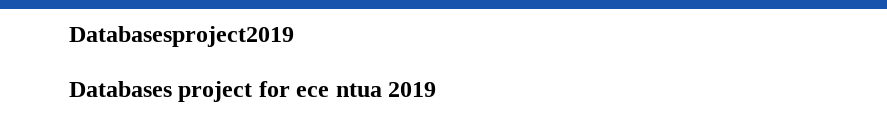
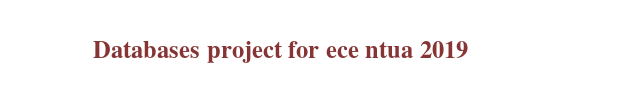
- Databasesproject2019

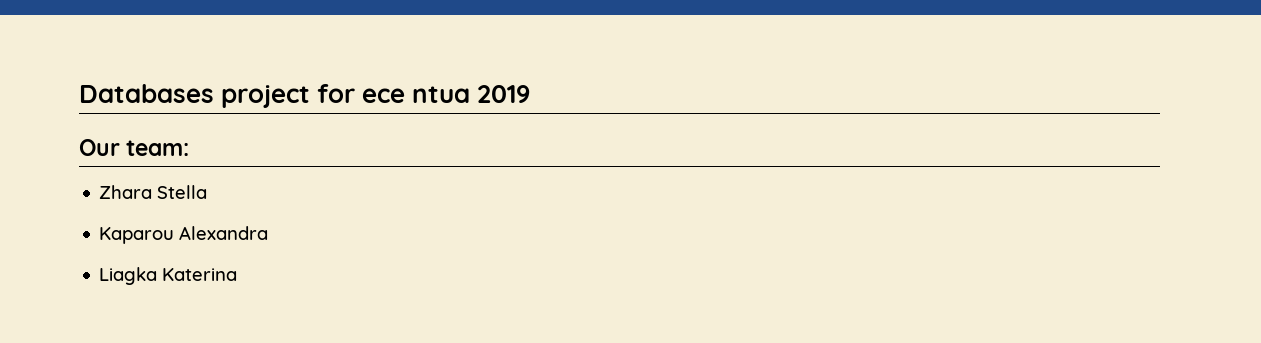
+ Our team:
+ Zhara Stella
+ Kaparou Alexandra
+ Liagka Katerina

